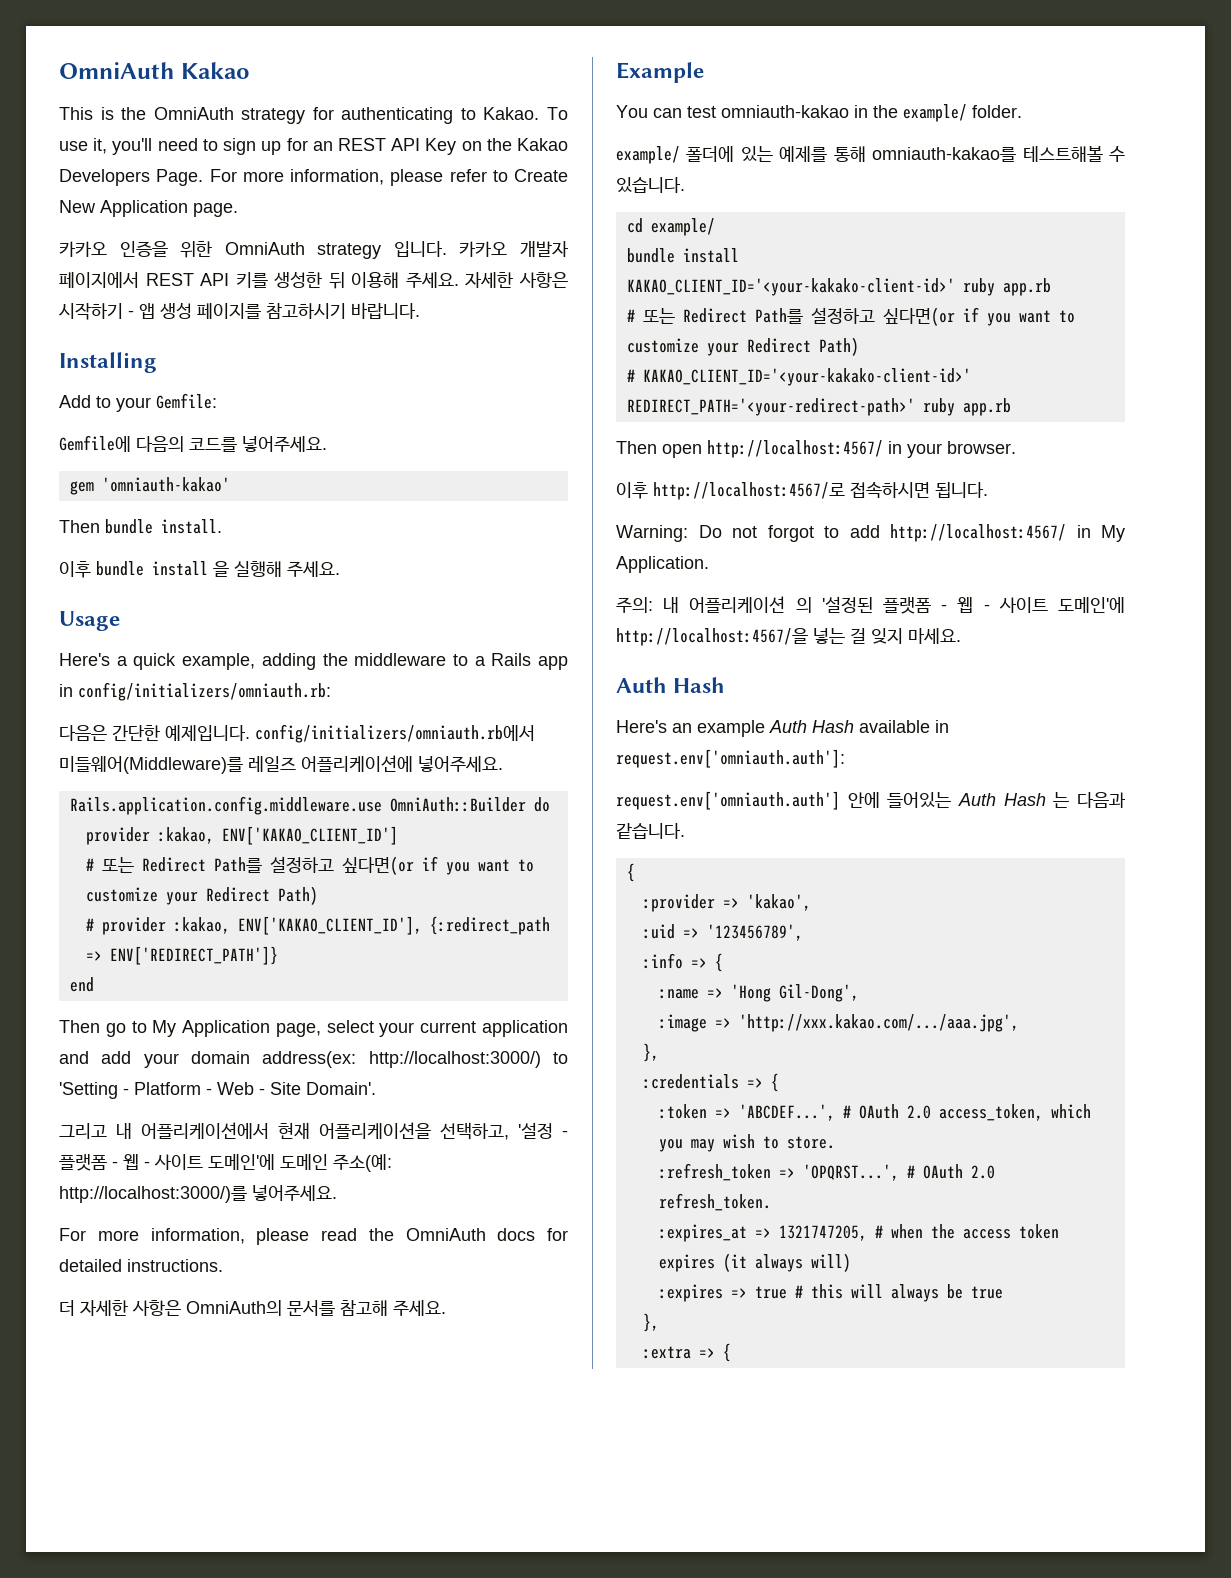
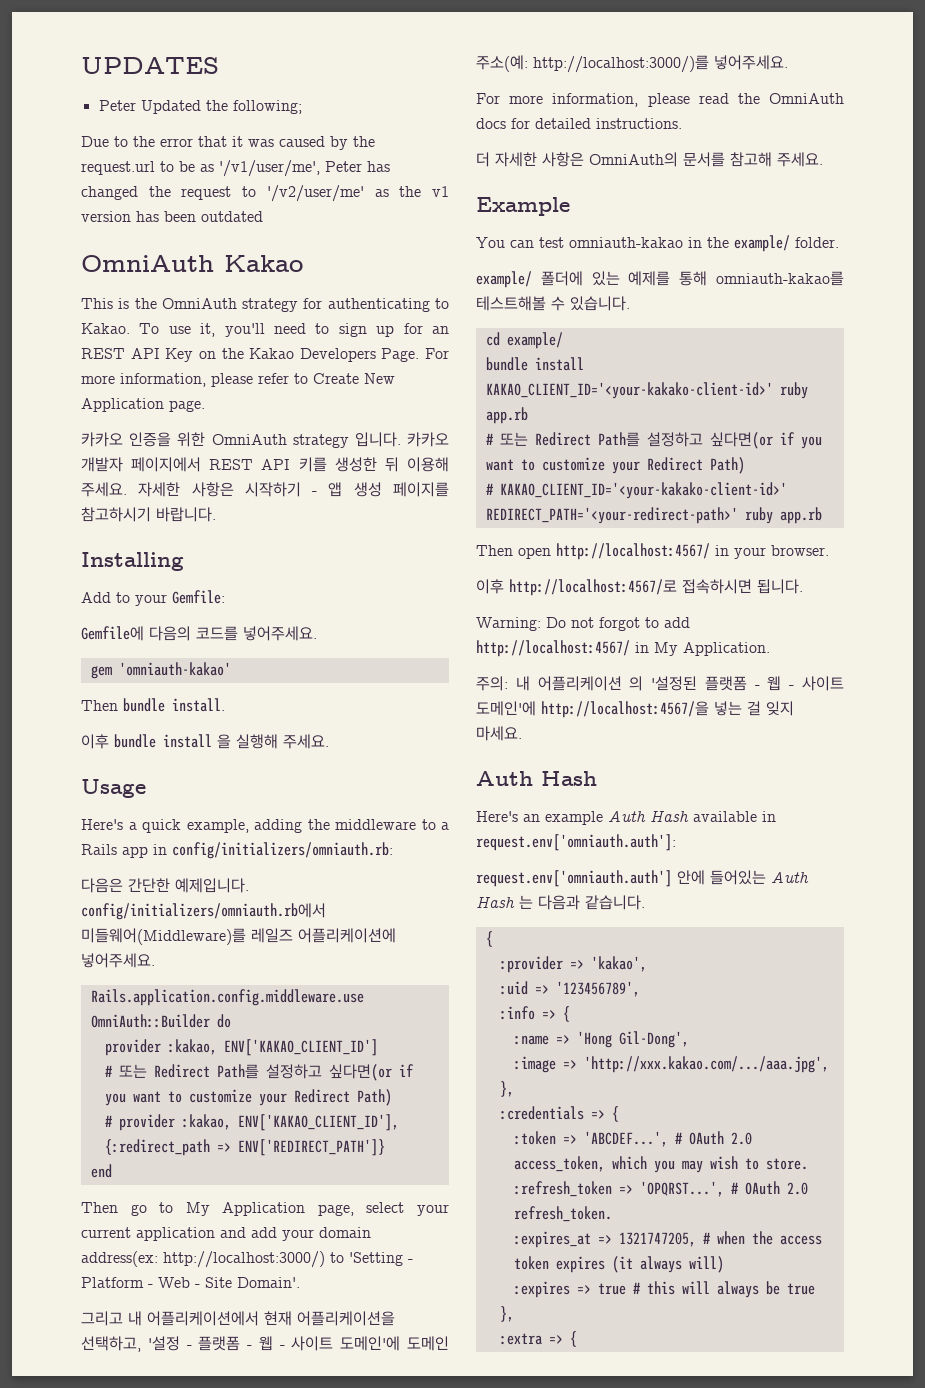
+ UPDATES
+ Peter Updated the following;
+ Due to the error that it was caused by the request.url to be as '/v1/user/me', Peter has changed the request to '/v2/user/me' as the v1 version has been outdated

